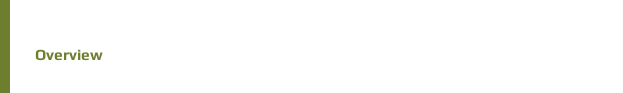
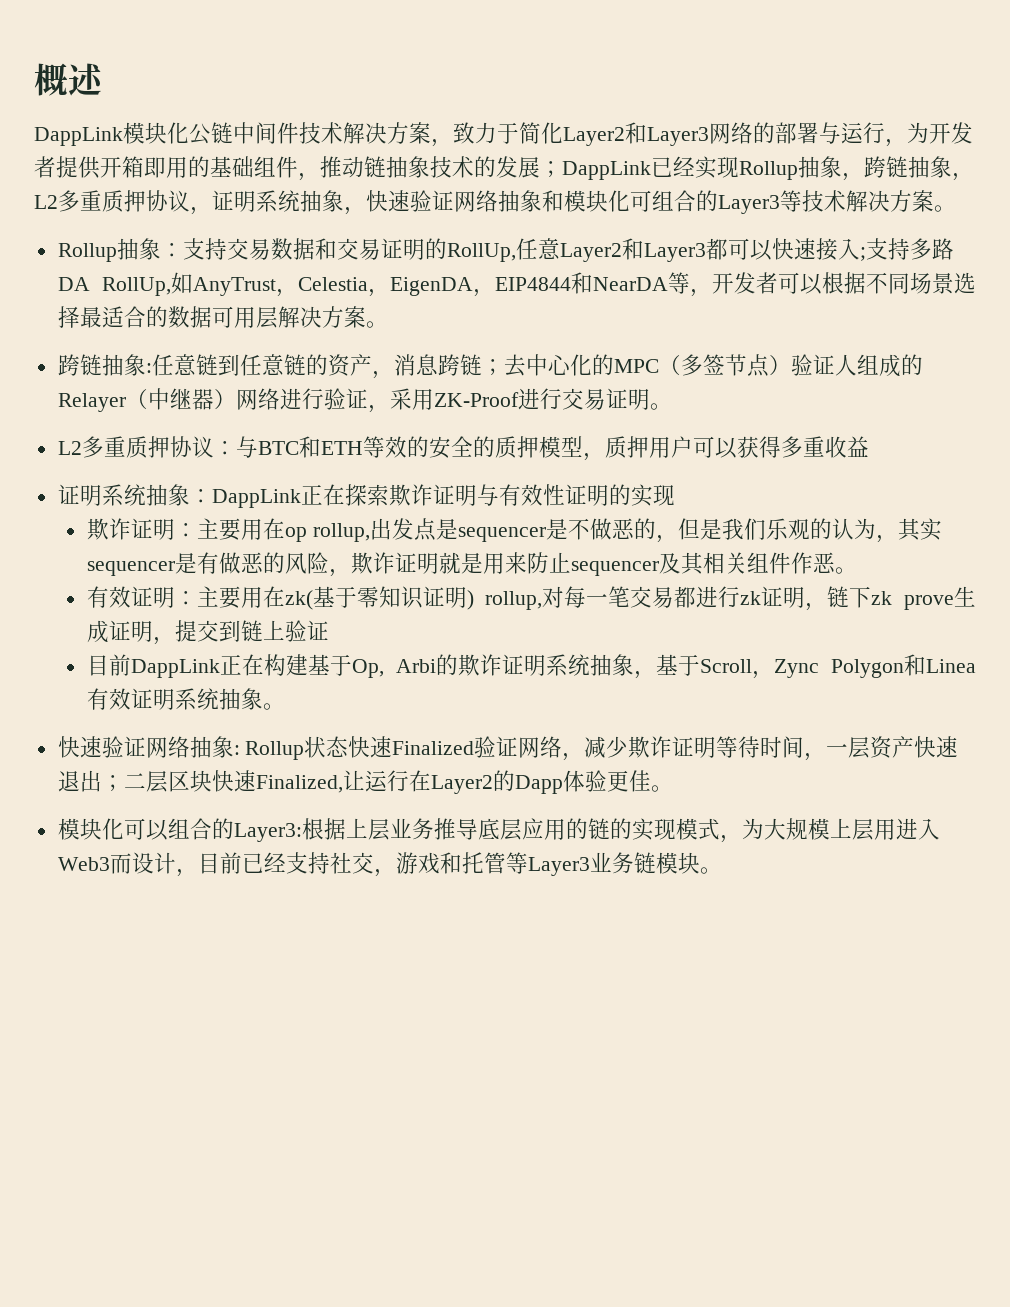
- Overview
+ 概述
+ DappLink模块化公链中间件技术解决方案，致力于简化Layer2和Layer3网络的部署与运行，为开发者提供开箱即用的基础组件，推动链抽象技术的发展；DappLink已经实现Rollup抽象，跨链抽象，L2多重质押协议，证明系统抽象，快速验证网络抽象和模块化可组合的Layer3等技术解决方案。
+ Rollup抽象：支持交易数据和交易证明的RollUp,任意Layer2和Layer3都可以快速接入;支持多路DA RollUp,如AnyTrust，Celestia，EigenDA，EIP4844和NearDA等，开发者可以根据不同场景选择最适合的数据可用层解决方案。
+ 跨链抽象:任意链到任意链的资产，消息跨链；去中心化的MPC（多签节点）验证人组成的Relayer（中继器）网络进行验证，采用ZK-Proof进行交易证明。
+ L2多重质押协议：与BTC和ETH等效的安全的质押模型，质押用户可以获得多重收益
+ 证明系统抽象：DappLink正在探索欺诈证明与有效性证明的实现
+ 欺诈证明：主要用在op rollup,出发点是sequencer是不做恶的，但是我们乐观的认为，其实sequencer是有做恶的风险，欺诈证明就是用来防止sequencer及其相关组件作恶。
+ 有效证明：主要用在zk(基于零知识证明) rollup,对每一笔交易都进行zk证明，链下zk prove生成证明，提交到链上验证
+ 目前DappLink正在构建基于Op, Arbi的欺诈证明系统抽象，基于Scroll，Zync Polygon和Linea有效证明系统抽象。
+ 快速验证网络抽象: Rollup状态快速Finalized验证网络，减少欺诈证明等待时间，一层资产快速退出；二层区块快速Finalized,让运行在Layer2的Dapp体验更佳。
+ 模块化可以组合的Layer3:根据上层业务推导底层应用的链的实现模式，为大规模上层用进入Web3而设计，目前已经支持社交，游戏和托管等Layer3业务链模块。

